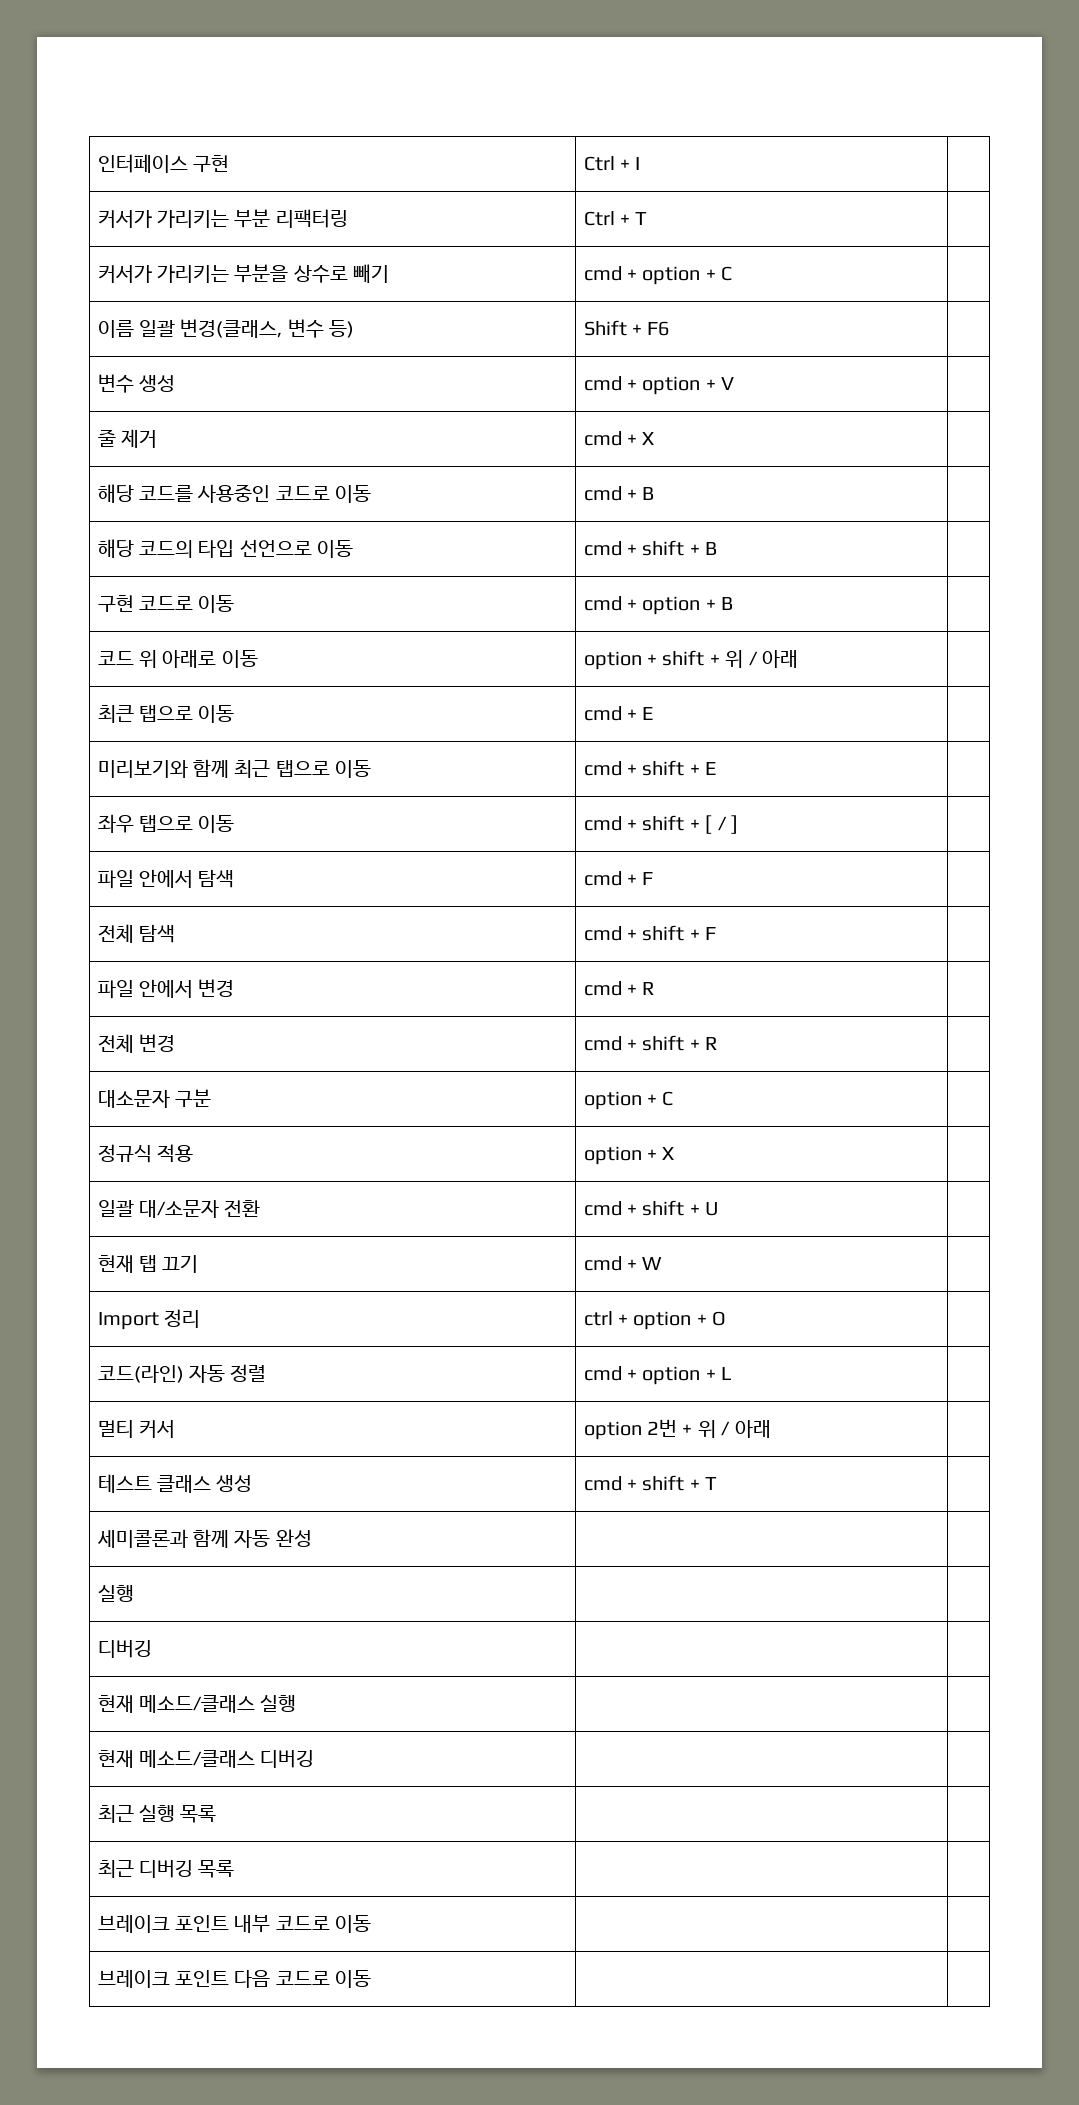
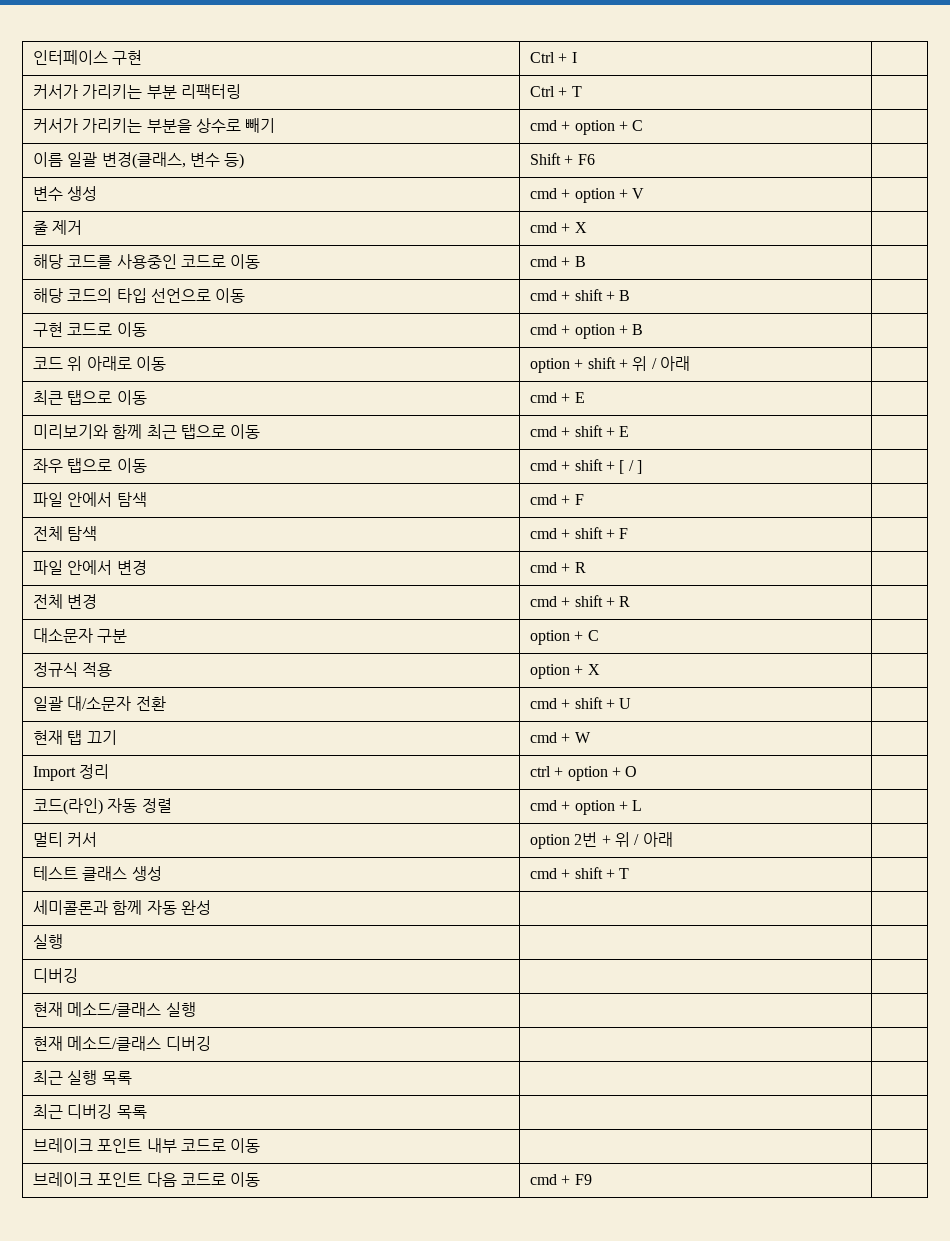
- 브레이크 포인트 다음 코드로 이동 | |
+ 브레이크 포인트 다음 코드로 이동 | cmd + F9 |

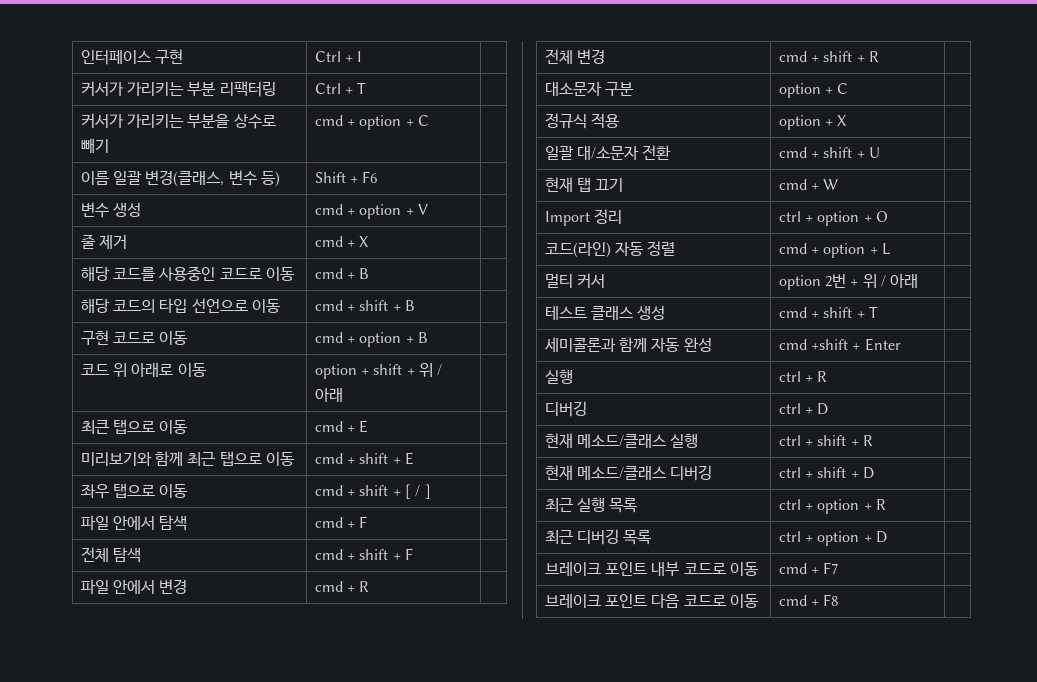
- 세미콜론과 함께 자동 완성 | |
- 실행 | |
- 디버깅 | |
- 현재 메소드/클래스 실행 | |
- 현재 메소드/클래스 디버깅 | |
- 최근 실행 목록 | |
- 최근 디버깅 목록 | |
+ 세미콜론과 함께 자동 완성 | cmd +shift + Enter |
+ 실행 | ctrl + R |
+ 디버깅 | ctrl + D |
+ 현재 메소드/클래스 실행 | ctrl + shift + R |
+ 현재 메소드/클래스 디버깅 | ctrl + shift + D |
+ 최근 실행 목록 | ctrl + option + R |
+ 최근 디버깅 목록 | ctrl + option + D |
- 브레이크 포인트 내부 코드로 이동 | |
+ 브레이크 포인트 내부 코드로 이동 | cmd + F7 |
- 브레이크 포인트 다음 코드로 이동 | cmd + F9 |
+ 브레이크 포인트 다음 코드로 이동 | cmd + F8 |

